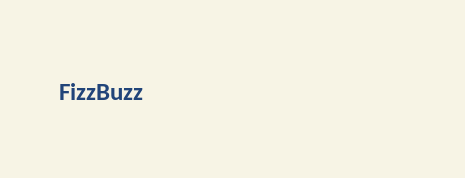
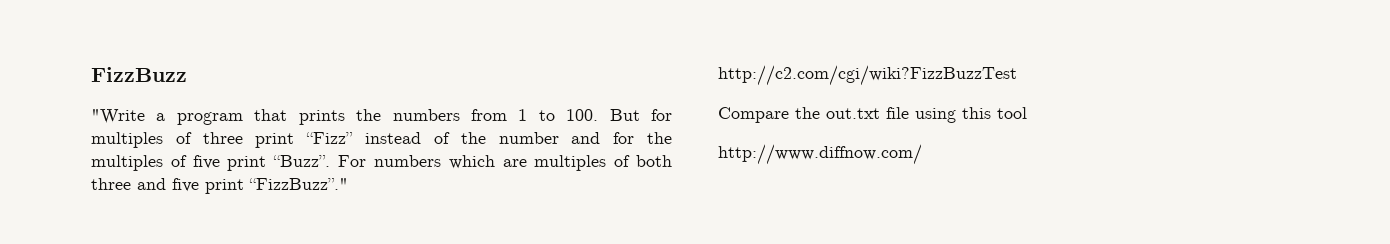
+ "Write a program that prints the numbers from 1 to 100. But for multiples of three print “Fizz” instead of the number and for the multiples of five print “Buzz”. For numbers which are multiples of both three and five print “FizzBuzz”."
+ http://c2.com/cgi/wiki?FizzBuzzTest
+ Compare the out.txt file using this tool
+ http://www.diffnow.com/

